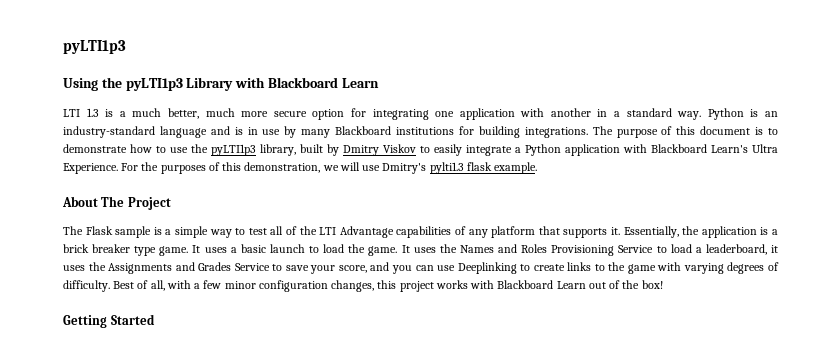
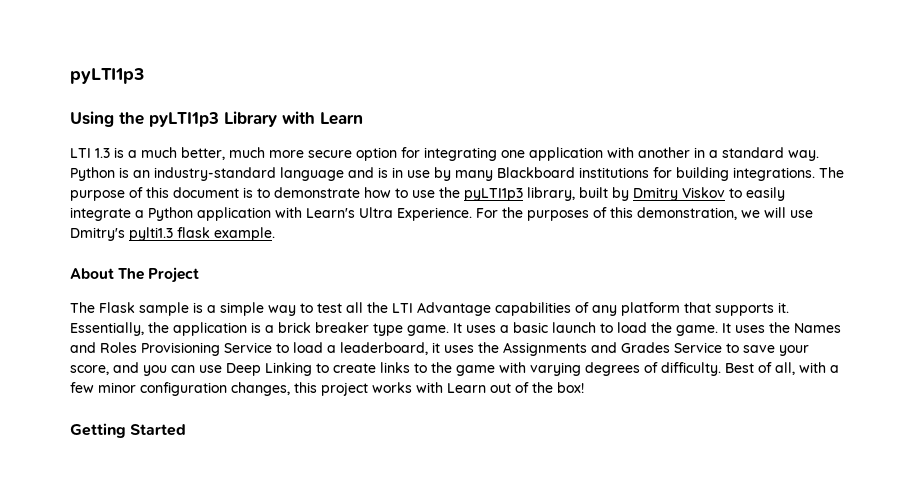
- Using the pyLTI1p3 Library with Blackboard Learn
+ Using the pyLTI1p3 Library with Learn
- The purpose of this document is to demonstrate how to use the pyLTI1p3 library, built by Dmitry Viskov to easily integrate a Python application with Blackboard Learn's Ultra Experience.
+ The purpose of this document is to demonstrate how to use the pyLTI1p3 library, built by Dmitry Viskov to easily integrate a Python application with Learn's Ultra Experience.
- The Flask sample is a simple way to test all of the LTI Advantage capabilities of any platform that supports it.
+ The Flask sample is a simple way to test all the LTI Advantage capabilities of any platform that supports it.
- It uses the Names and Roles Provisioning Service to load a leaderboard, it uses the Assignments and Grades Service to save your score, and you can use Deeplinking to create links to the game with varying degrees of difficulty.
+ It uses the Names and Roles Provisioning Service to load a leaderboard, it uses the Assignments and Grades Service to save your score, and you can use Deep Linking to create links to the game with varying degrees of difficulty.
- Best of all, with a few minor configuration changes, this project works with Blackboard Learn out of the box!
+ Best of all, with a few minor configuration changes, this project works with Learn out of the box!

